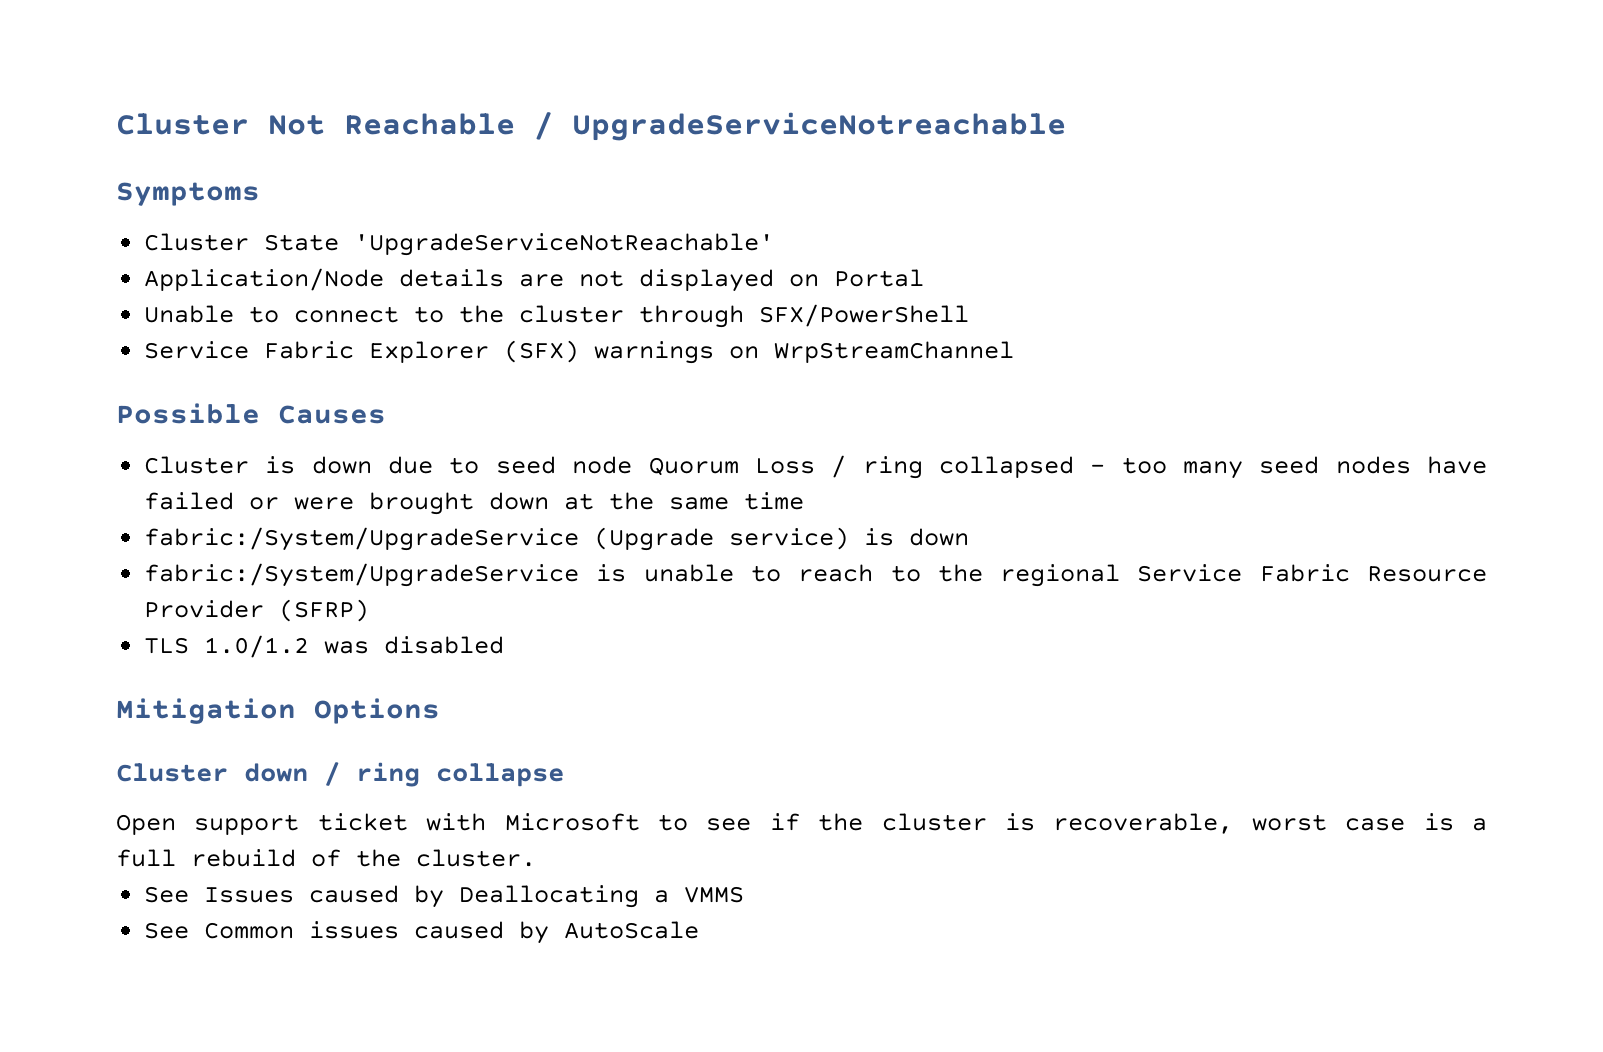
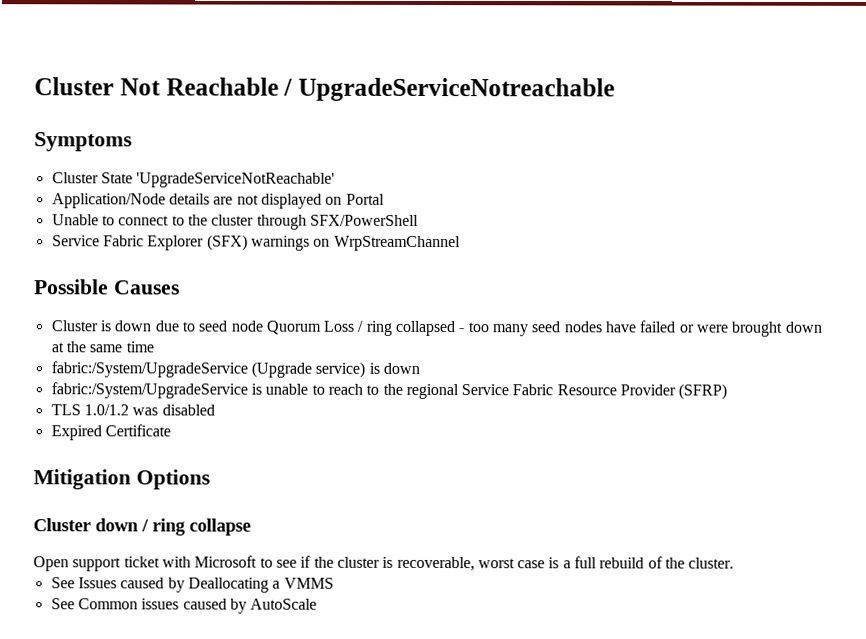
+ Expired Certificate

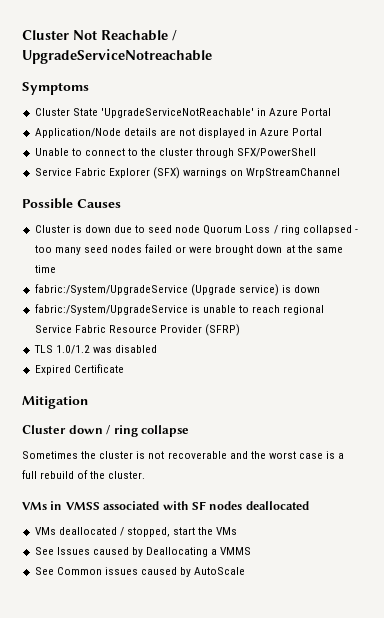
- Cluster State 'UpgradeServiceNotReachable'
+ Cluster State 'UpgradeServiceNotReachable' in Azure Portal
- Application/Node details are not displayed on Portal
+ Application/Node details are not displayed in Azure Portal
- Cluster is down due to seed node Quorum Loss / ring collapsed - too many seed nodes have failed or were brought down at the same time
+ Cluster is down due to seed node Quorum Loss / ring collapsed - too many seed nodes failed or were brought down at the same time
- fabric:/System/UpgradeService is unable to reach to the regional Service Fabric Resource Provider (SFRP)
+ fabric:/System/UpgradeService is unable to reach regional Service Fabric Resource Provider (SFRP)
- Mitigation Options
+ Mitigation
- Open support ticket with Microsoft to see if the cluster is recoverable, worst case is a full rebuild of the cluster.
+ Sometimes the cluster is not recoverable and the worst case is a full rebuild of the cluster.
+ VMs in VMSS associated with SF nodes deallocated
+ VMs deallocated / stopped, start the VMs

